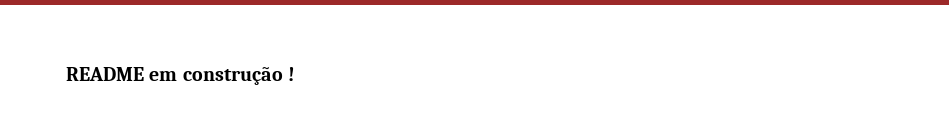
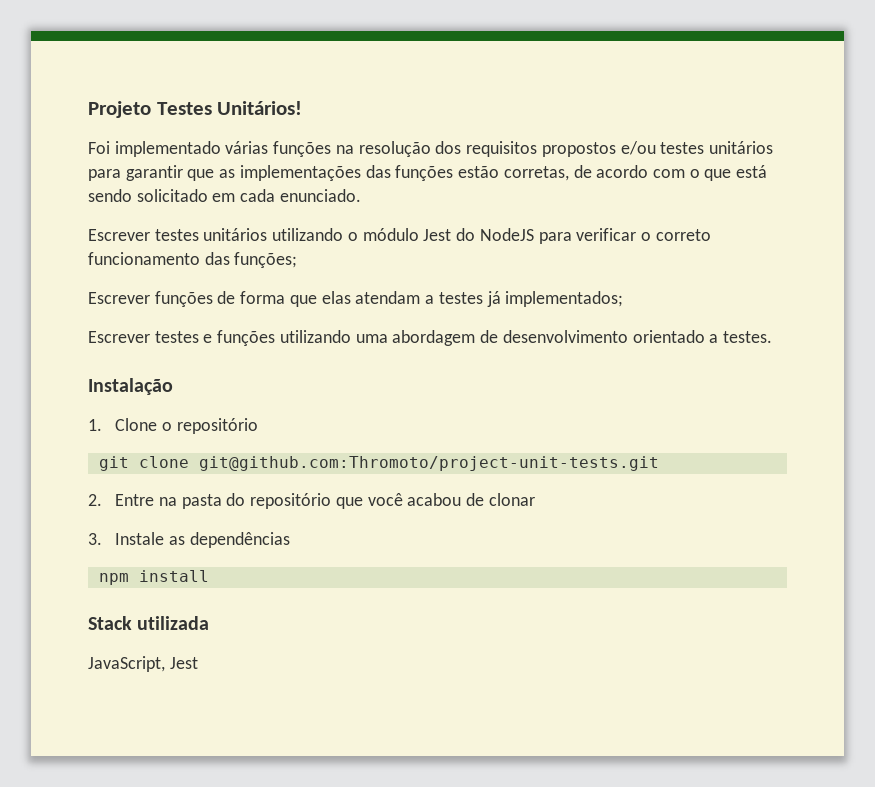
- README em construção !
+ Projeto Testes Unitários!
+ Foi implementado várias funções na resolução dos requisitos propostos e/ou testes unitários para garantir que as implementações das funções estão corretas, de acordo com o que está sendo solicitado em cada enunciado.
+ Escrever testes unitários utilizando o módulo Jest do NodeJS para verificar o correto funcionamento das funções;
+ Escrever funções de forma que elas atendam a testes já implementados;
+ Escrever testes e funções utilizando uma abordagem de desenvolvimento orientado a testes.
+ Instalação
+ 1. Clone o repositório
+ git clone git@github.com:Thromoto/project-unit-tests.git
+ 2. Entre na pasta do repositório que você acabou de clonar
+ 3. Instale as dependências
+ npm install
+ Stack utilizada
+ JavaScript, Jest

